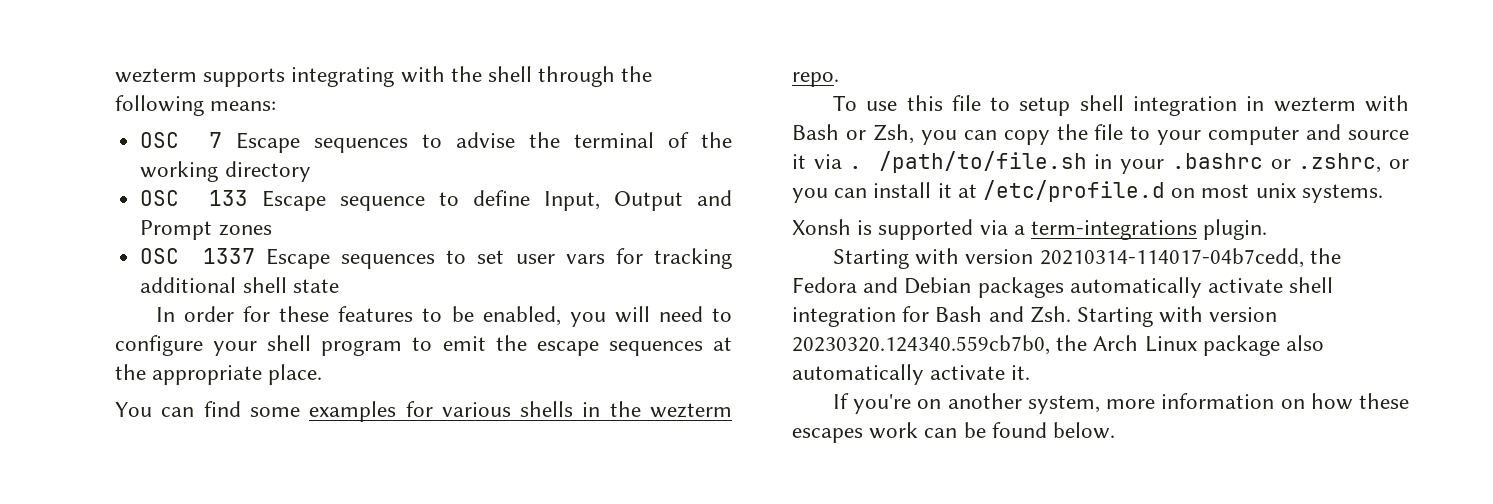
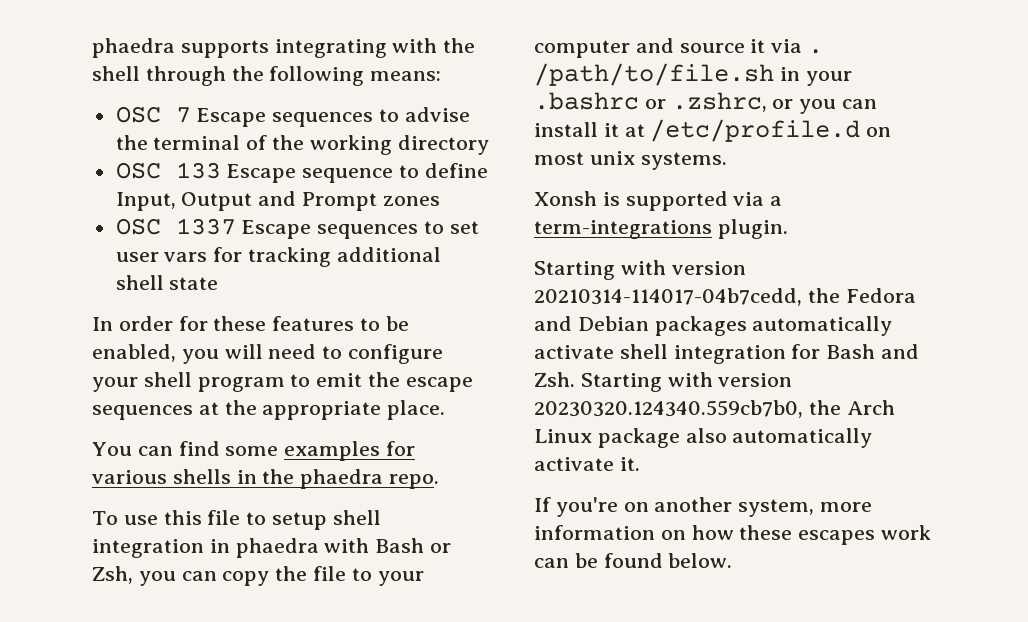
- wezterm supports integrating with the shell through the following means:
+ phaedra supports integrating with the shell through the following means:
- You can find some examples for various shells in the wezterm repo.
+ You can find some examples for various shells in the phaedra repo.
- To use this file to setup shell integration in wezterm with Bash or Zsh, you can copy the file to your computer and source it via .
+ To use this file to setup shell integration in phaedra with Bash or Zsh, you can copy the file to your computer and source it via .

